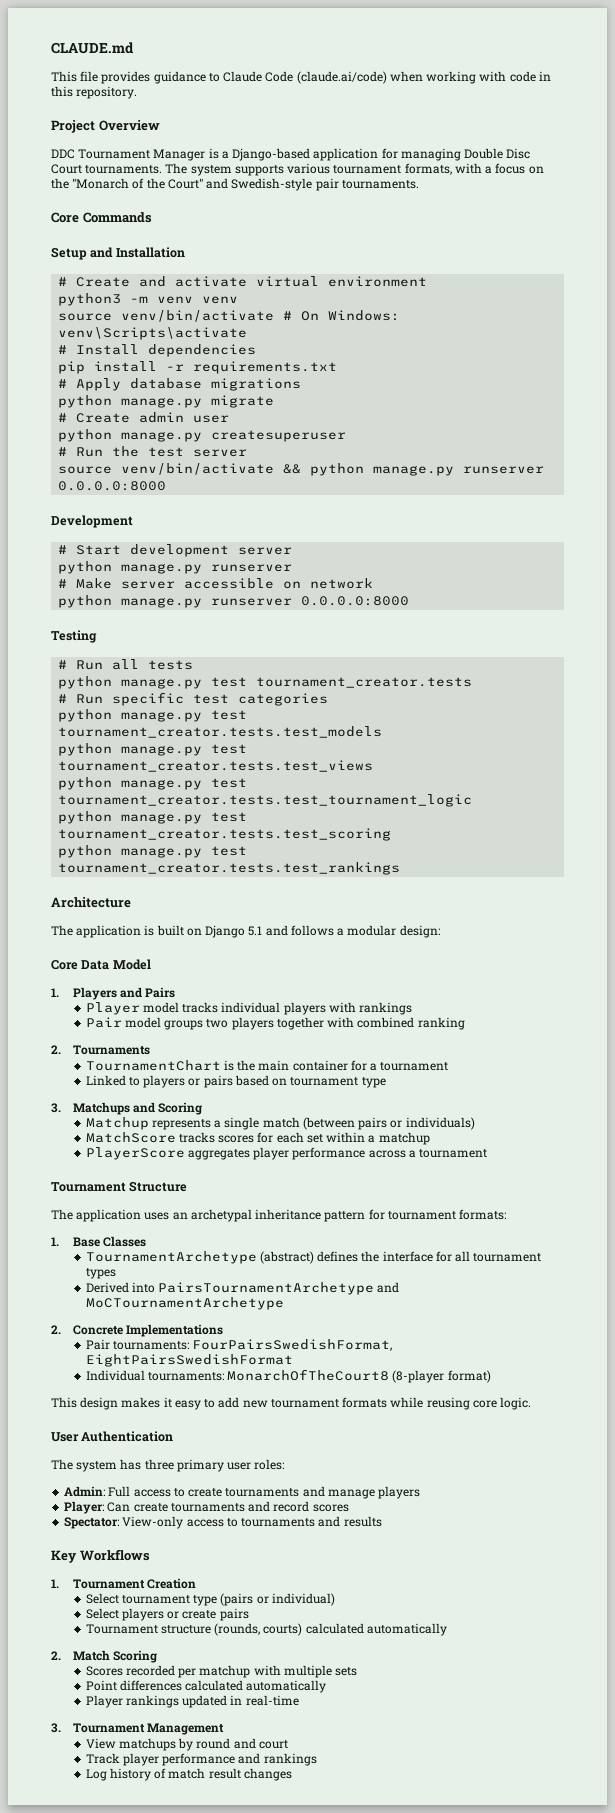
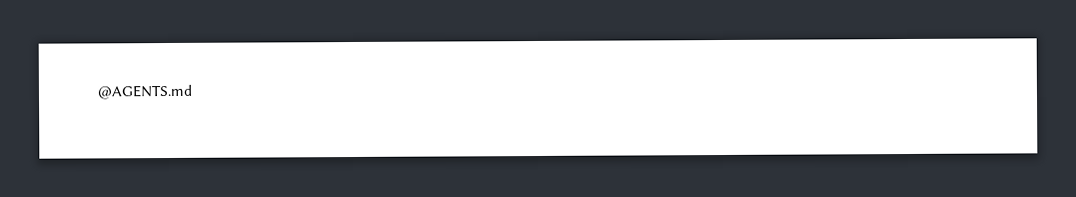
- CLAUDE.md
- This file provides guidance to Claude Code (claude.ai/code) when working with code in this repository.
- Project Overview
- DDC Tournament Manager is a Django-based application for managing Double Disc Court tournaments. The system supports various tournament formats, with a focus on the "Monarch of the Court" and Swedish-style pair tournaments.
- Core Commands
- Setup and Installation
- # Create and activate virtual environment
- python3 -m venv venv
- source venv/bin/activate # On Windows: venv\Scripts\activate
- # Install dependencies
- pip install -r requirements.txt
- # Apply database migrations
- python manage.py migrate
- # Create admin user
- python manage.py createsuperuser
- # Run the test server
- source venv/bin/activate && python manage.py runserver 0.0.0.0:8000
- Development
- # Start development server
- python manage.py runserver
- # Make server accessible on network
- python manage.py runserver 0.0.0.0:8000
- Testing
- # Run all tests
- python manage.py test tournament_creator.tests
- # Run specific test categories
- python manage.py test tournament_creator.tests.test_models
- python manage.py test tournament_creator.tests.test_views
- python manage.py test tournament_creator.tests.test_tournament_logic
- python manage.py test tournament_creator.tests.test_scoring
- python manage.py test tournament_creator.tests.test_rankings
- Architecture
- The application is built on Django 5.1 and follows a modular design:
- Core Data Model
- 1. Players and Pairs
- Player model tracks individual players with rankings
- Pair model groups two players together with combined ranking
- 2. Tournaments
- TournamentChart is the main container for a tournament
- Linked to players or pairs based on tournament type
- 3. Matchups and Scoring
- Matchup represents a single match (between pairs or individuals)
- MatchScore tracks scores for each set within a matchup
- PlayerScore aggregates player performance across a tournament
- Tournament Structure
- The application uses an archetypal inheritance pattern for tournament formats:
- 1. Base Classes
- TournamentArchetype (abstract) defines the interface for all tournament types
- Derived into PairsTournamentArchetype and MoCTournamentArchetype
- 2. Concrete Implementations
- Pair tournaments: FourPairsSwedishFormat, EightPairsSwedishFormat
- Individual tournaments: MonarchOfTheCourt8 (8-player format)
- This design makes it easy to add new tournament formats while reusing core logic.
- User Authentication
- The system has three primary user roles:
- Admin: Full access to create tournaments and manage players
- Player: Can create tournaments and record scores
- Spectator: View-only access to tournaments and results
- Key Workflows
- 1. Tournament Creation
- Select tournament type (pairs or individual)
- Select players or create pairs
- Tournament structure (rounds, courts) calculated automatically
- 2. Match Scoring
- Scores recorded per matchup with multiple sets
- Point differences calculated automatically
- Player rankings updated in real-time
- 3. Tournament Management
- View matchups by round and court
- Track player performance and rankings
- Log history of match result changes
+ @AGENTS.md

